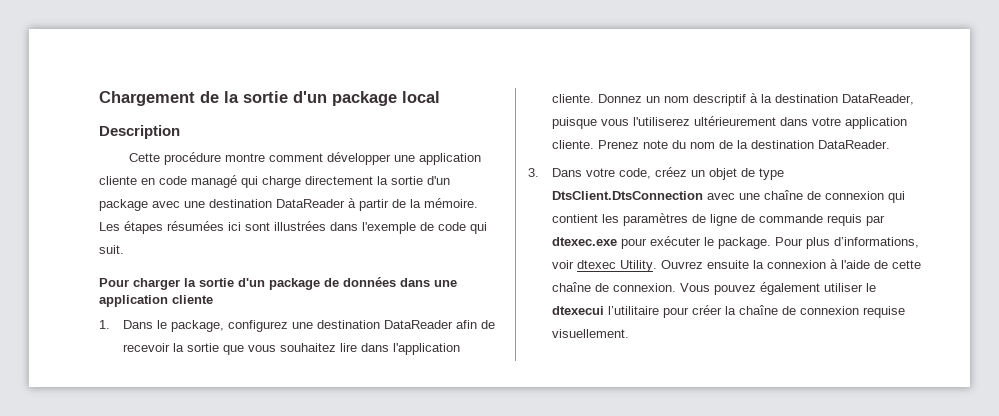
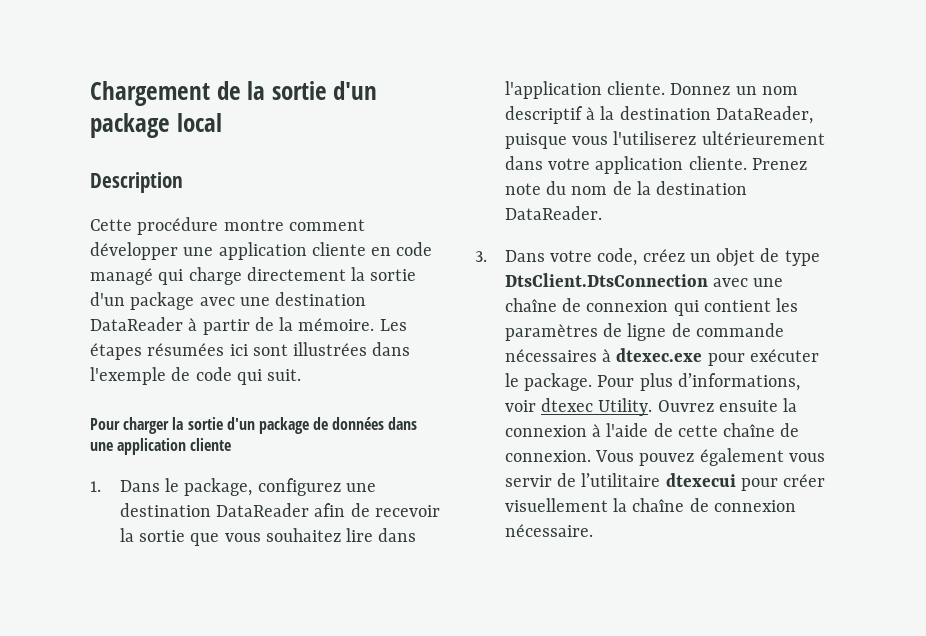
- 3. Dans votre code, créez un objet de type DtsClient.DtsConnection avec une chaîne de connexion qui contient les paramètres de ligne de commande requis par dtexec.exe pour exécuter le package.
+ 3. Dans votre code, créez un objet de type DtsClient.DtsConnection avec une chaîne de connexion qui contient les paramètres de ligne de commande nécessaires à dtexec.exe pour exécuter le package.
- Vous pouvez également utiliser le dtexecui l’utilitaire pour créer la chaîne de connexion requise visuellement.
+ Vous pouvez également vous servir de l’utilitaire dtexecui pour créer visuellement la chaîne de connexion nécessaire.

